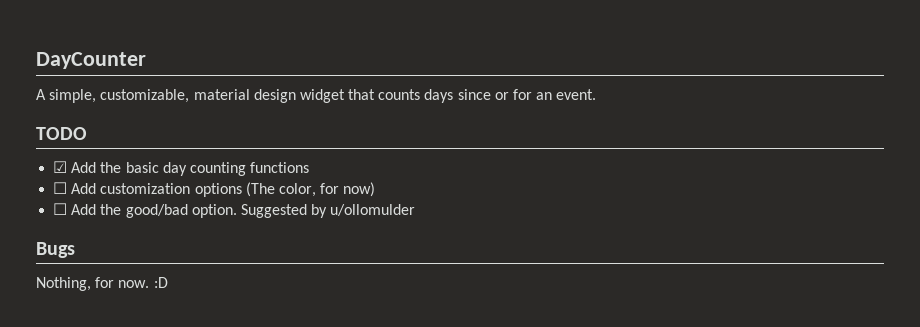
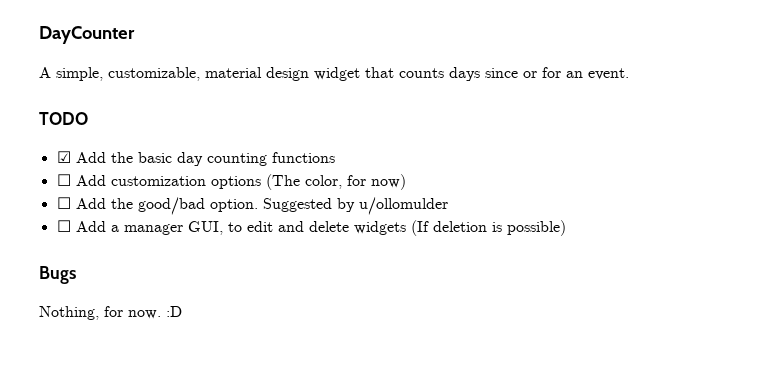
+ ☐ Add a manager GUI, to edit and delete widgets (If deletion is possible)

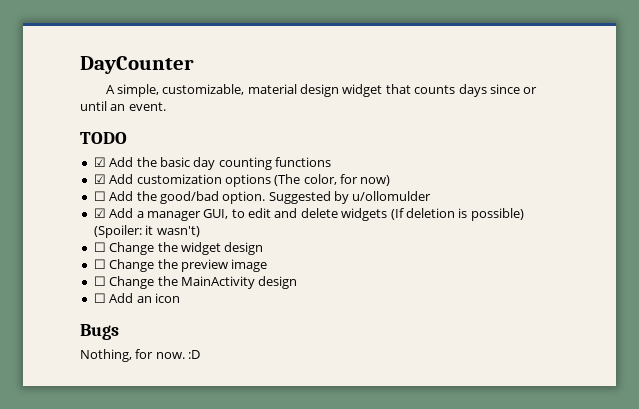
- A simple, customizable, material design widget that counts days since or for an event.
+ A simple, customizable, material design widget that counts days since or until an event.
- ☐ Add customization options (The color, for now)
+ ☑ Add customization options (The color, for now)
- ☐ Add a manager GUI, to edit and delete widgets (If deletion is possible)
+ ☑ Add a manager GUI, to edit and delete widgets (If deletion is possible) (Spoiler: it wasn't)
+ ☐ Change the widget design
+ ☐ Change the preview image
+ ☐ Change the MainActivity design
+ ☐ Add an icon

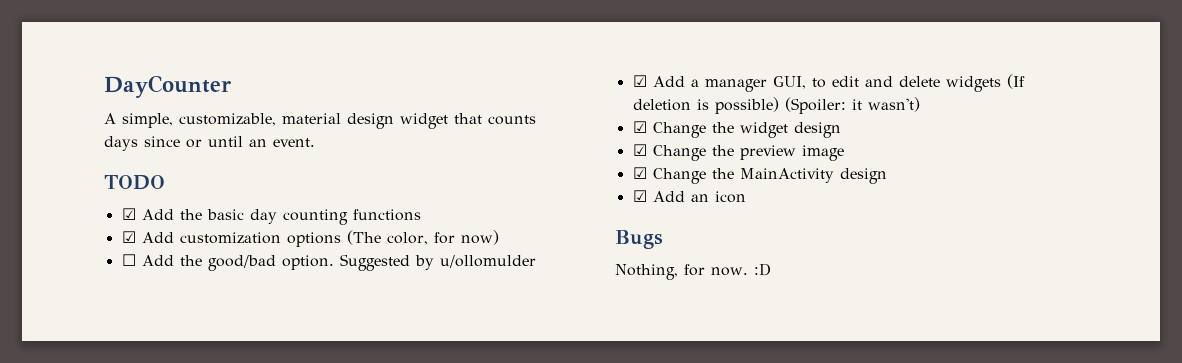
- ☐ Change the widget design
+ ☑ Change the widget design
- ☐ Change the preview image
+ ☑ Change the preview image
- ☐ Change the MainActivity design
+ ☑ Change the MainActivity design
- ☐ Add an icon
+ ☑ Add an icon

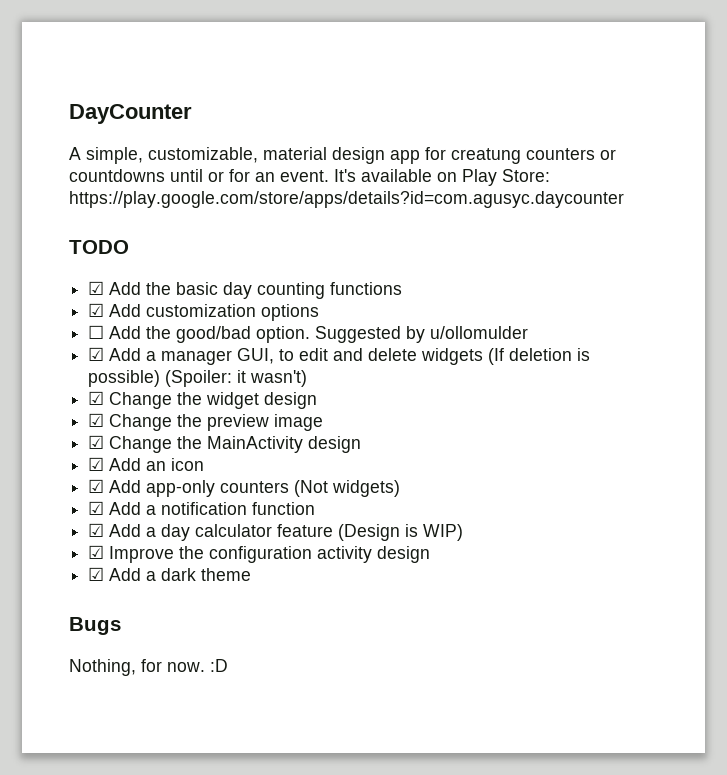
- A simple, customizable, material design widget that counts days since or until an event.
+ A simple, customizable, material design app for creatung counters or countdowns until or for an event. It's available on Play Store: https://play.google.com/store/apps/details?id=com.agusyc.daycounter
- ☑ Add customization options (The color, for now)
+ ☑ Add customization options
+ ☑ Add app-only counters (Not widgets)
+ ☑ Add a notification function
+ ☑ Add a day calculator feature (Design is WIP)
+ ☑ Improve the configuration activity design
+ ☑ Add a dark theme

